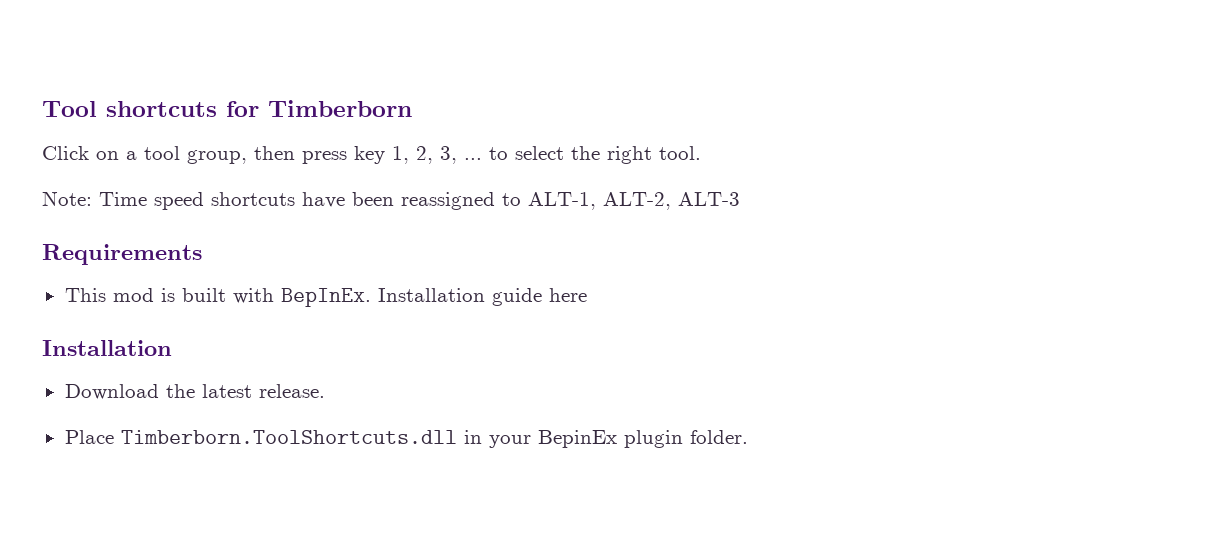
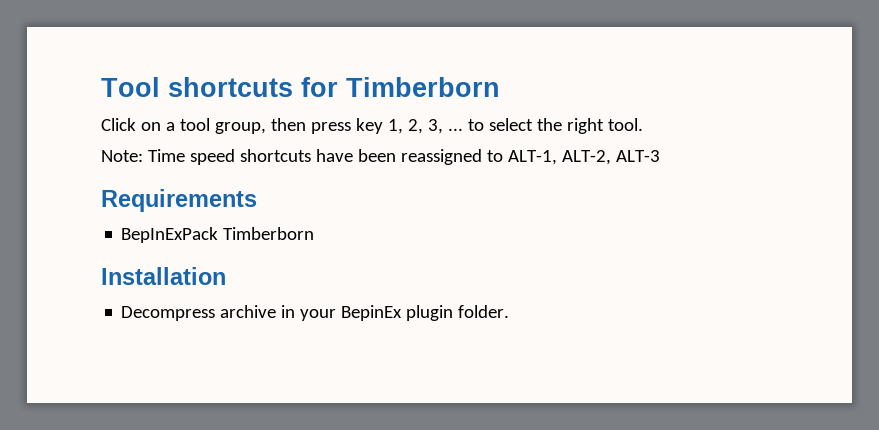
- This mod is built with BepInEx. Installation guide here
+ BepInExPack Timberborn
  Installation
- Download the latest release.
- Place Timberborn.ToolShortcuts.dll in your BepinEx plugin folder.
+ Decompress archive in your BepinEx plugin folder.

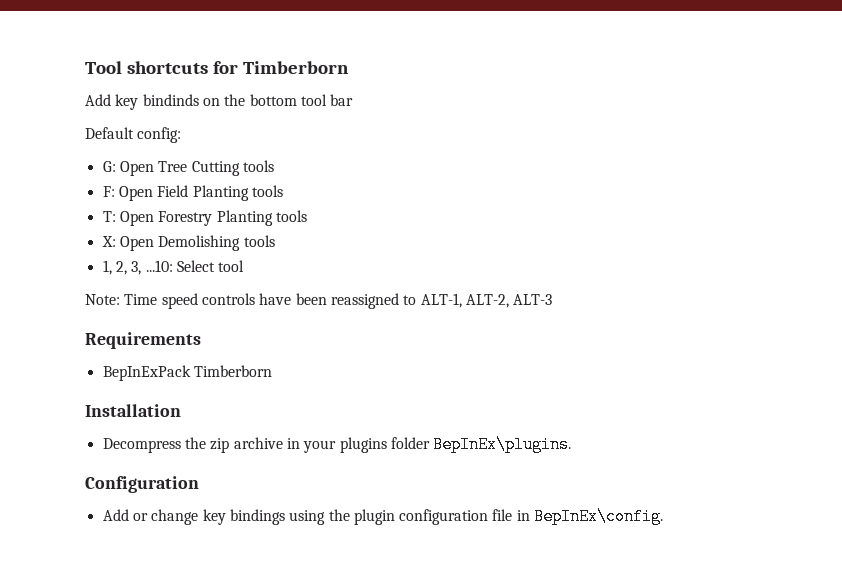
- Click on a tool group, then press key 1, 2, 3, ... to select the right tool.
+ Add key bindinds on the bottom tool bar
+ Default config:
+ G: Open Tree Cutting tools
+ F: Open Field Planting tools
+ T: Open Forestry Planting tools
+ X: Open Demolishing tools
+ 1, 2, 3, ...10: Select tool
- Note: Time speed shortcuts have been reassigned to ALT-1, ALT-2, ALT-3
+ Note: Time speed controls have been reassigned to ALT-1, ALT-2, ALT-3
- Decompress archive in your BepinEx plugin folder.
+ Decompress the zip archive in your plugins folder BepInEx\plugins.
+ Configuration
+ Add or change key bindings using the plugin configuration file in BepInEx\config.

